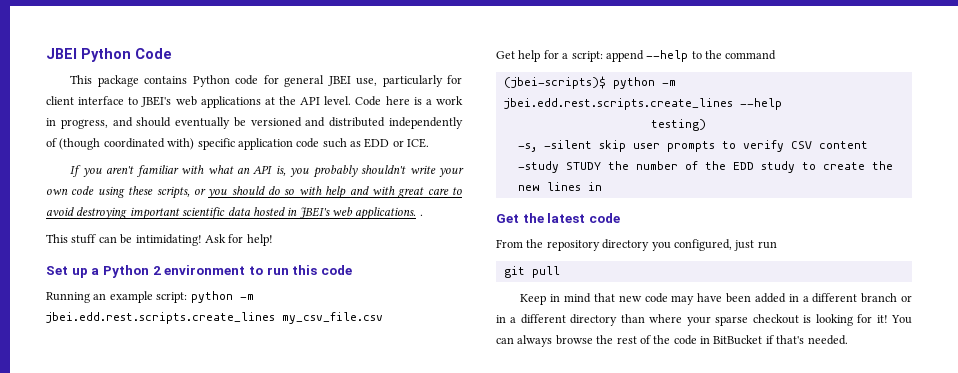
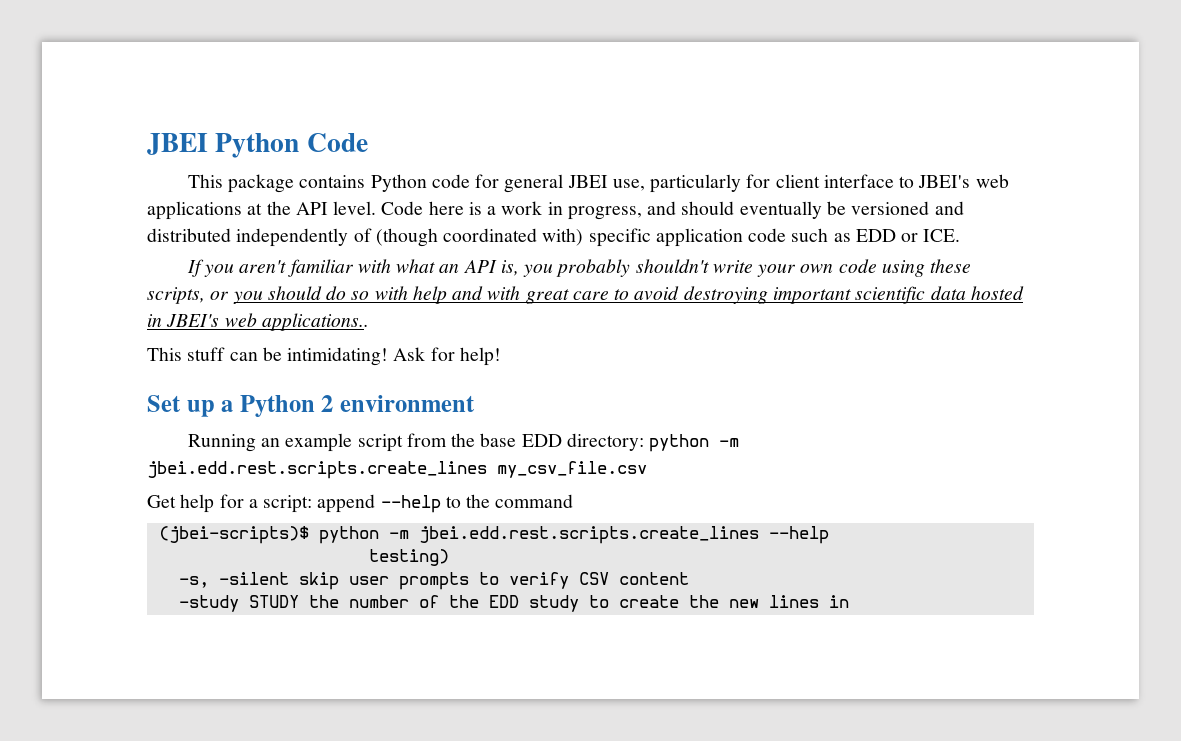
- If you aren't familiar with what an API is, you probably shouldn't write your own code using these scripts, or you should do so with help and with great care to avoid destroying important scientific data hosted in JBEI's web applications. .
+ If you aren't familiar with what an API is, you probably shouldn't write your own code using these scripts, or you should do so with help and with great care to avoid destroying important scientific data hosted in JBEI's web applications..
- Set up a Python 2 environment to run this code
+ Set up a Python 2 environment
- Running an example script: python -m jbei.edd.rest.scripts.create_lines my_csv_file.csv
+ Running an example script from the base EDD directory: python -m jbei.edd.rest.scripts.create_lines my_csv_file.csv
- Get the latest code
- From the repository directory you configured, just run
- git pull
- Keep in mind that new code may have been added in a different branch or in a different directory than where your sparse checkout is looking for it! You can always browse the rest of the code in BitBucket if that's needed.

